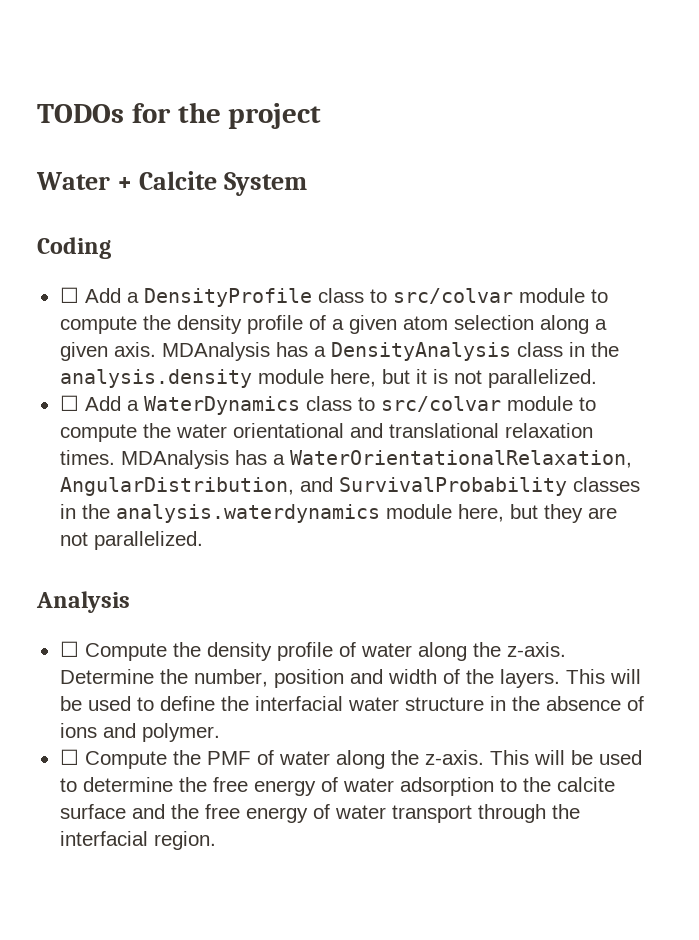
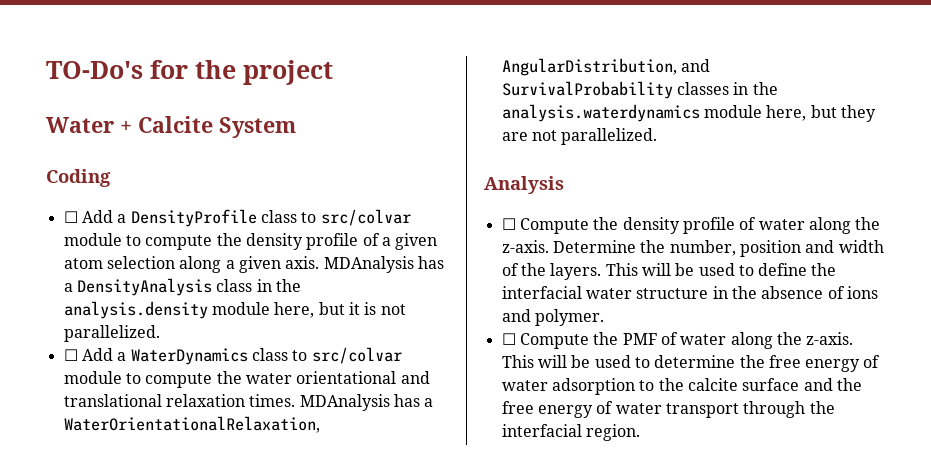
- TODOs for the project
+ TO-Do's for the project

